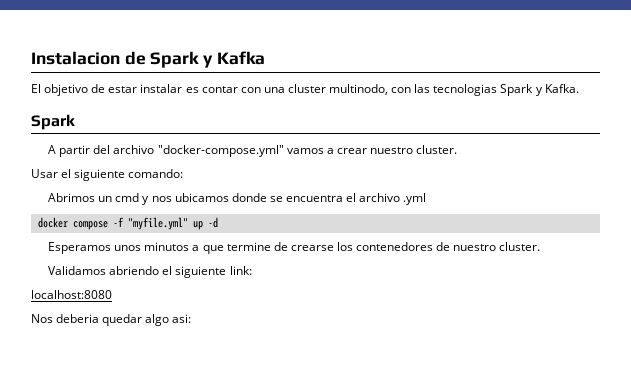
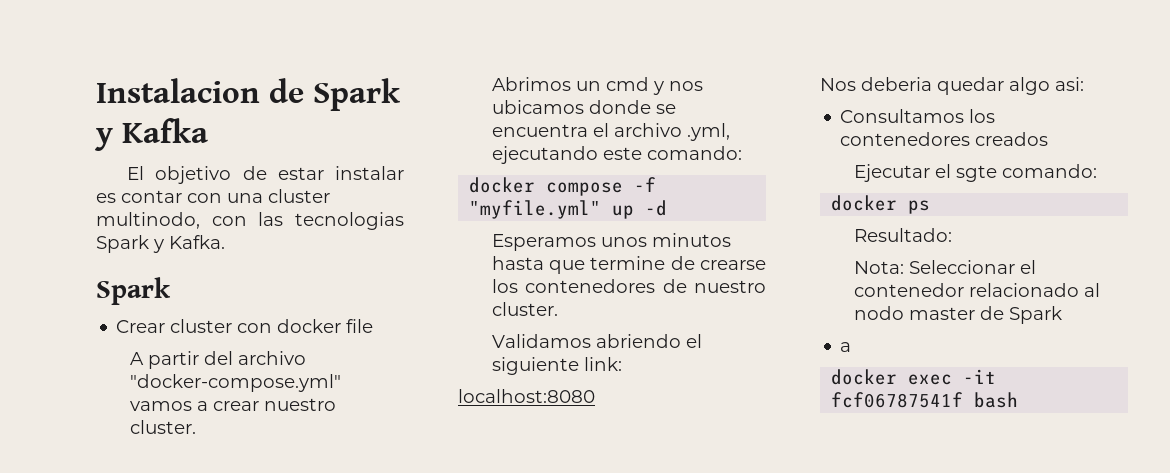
+ Crear cluster con docker file
- Usar el siguiente comando:
- Abrimos un cmd y nos ubicamos donde se encuentra el archivo .yml
+ Abrimos un cmd y nos ubicamos donde se encuentra el archivo .yml, ejecutando este comando:
- Esperamos unos minutos a que termine de crearse los contenedores de nuestro cluster.
+ Esperamos unos minutos hasta que termine de crearse los contenedores de nuestro cluster.
+ Consultamos los contenedores creados
+ Ejecutar el sgte comando:
+ docker ps
+ Resultado:
+ Nota: Seleccionar el contenedor relacionado al nodo master de Spark
+ a
+ docker exec -it fcf06787541f bash

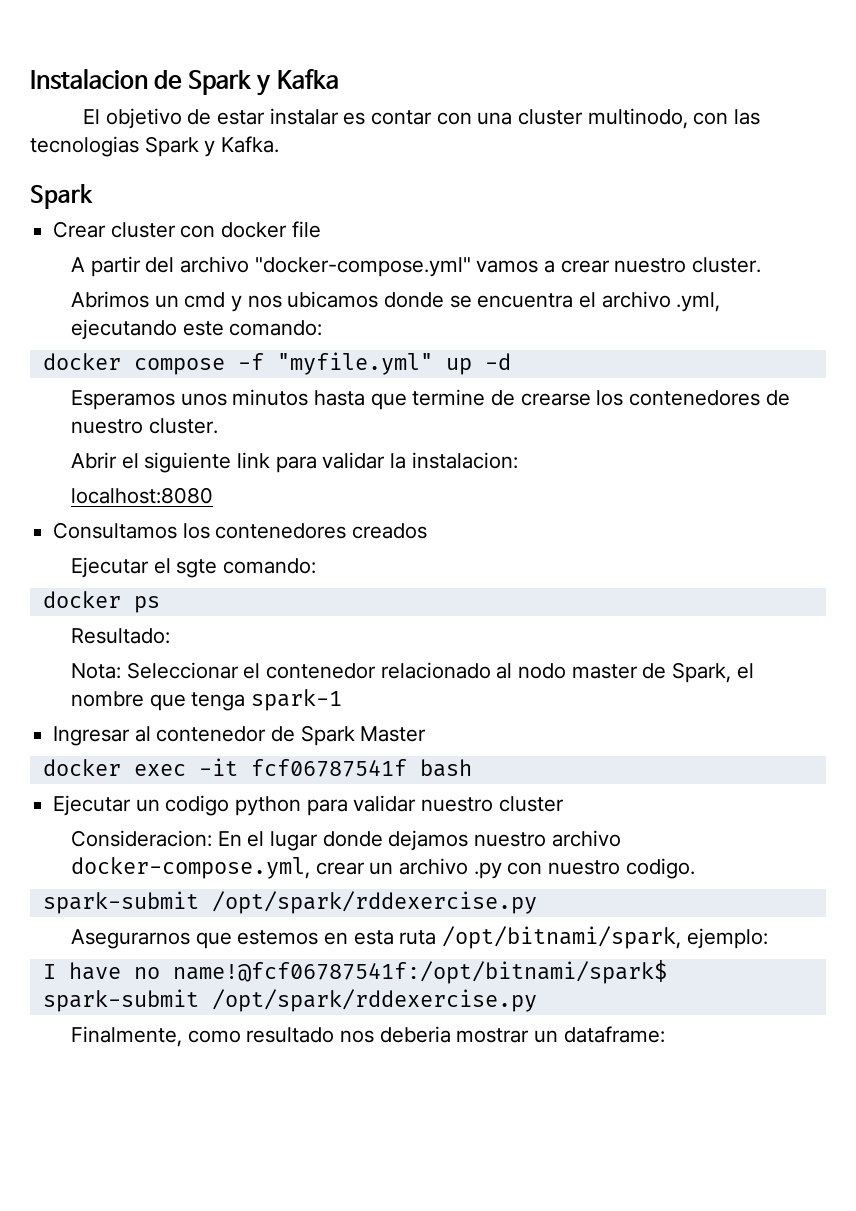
- Validamos abriendo el siguiente link:
+ Abrir el siguiente link para validar la instalacion:
  localhost:8080
- Nos deberia quedar algo asi:
- Nota: Seleccionar el contenedor relacionado al nodo master de Spark
- a
+ Nota: Seleccionar el contenedor relacionado al nodo master de Spark, el nombre que tenga spark-1
+ Ingresar al contenedor de Spark Master
+ Ejecutar un codigo python para validar nuestro cluster
+ Consideracion: En el lugar donde dejamos nuestro archivo docker-compose.yml, crear un archivo .py con nuestro codigo.
+ spark-submit /opt/spark/rddexercise.py
+ Asegurarnos que estemos en esta ruta /opt/bitnami/spark, ejemplo:
+ I have no name!@fcf06787541f:/opt/bitnami/spark$ spark-submit /opt/spark/rddexercise.py
+ Finalmente, como resultado nos deberia mostrar un dataframe:

